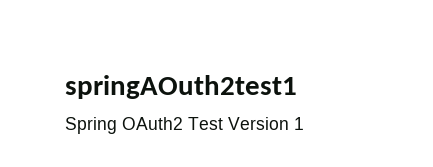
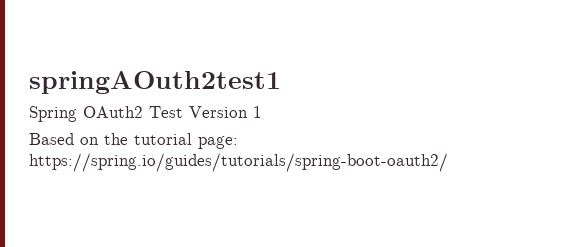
+ Based on the tutorial page: https://spring.io/guides/tutorials/spring-boot-oauth2/

